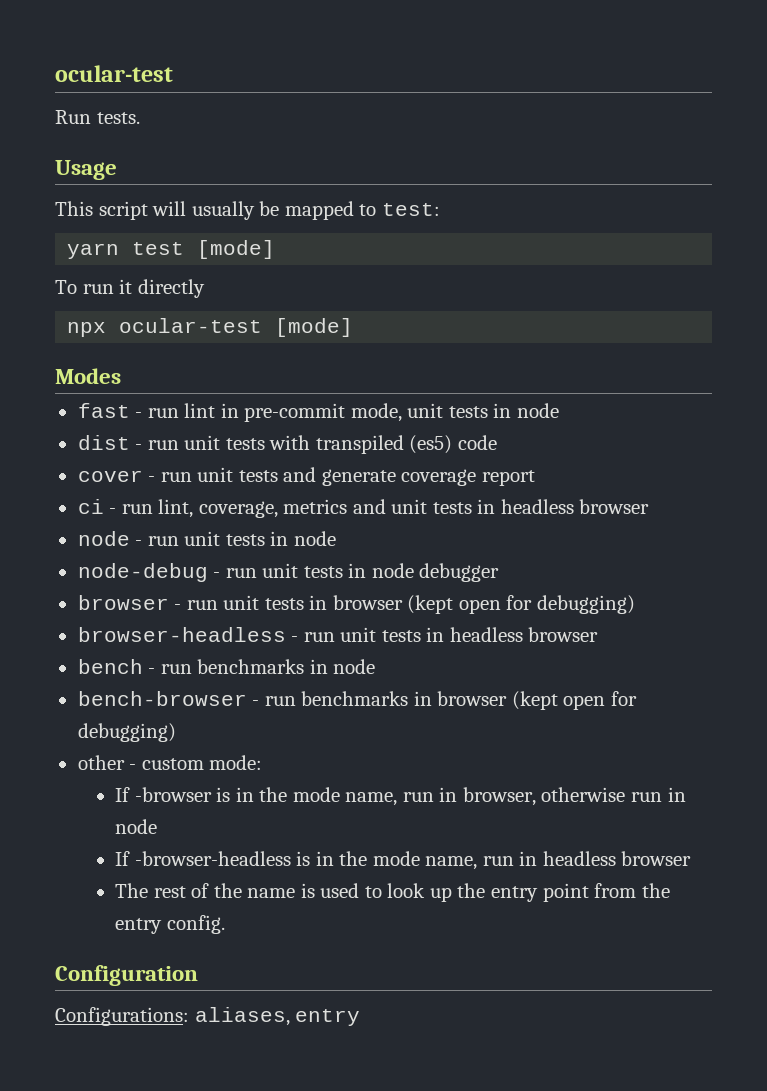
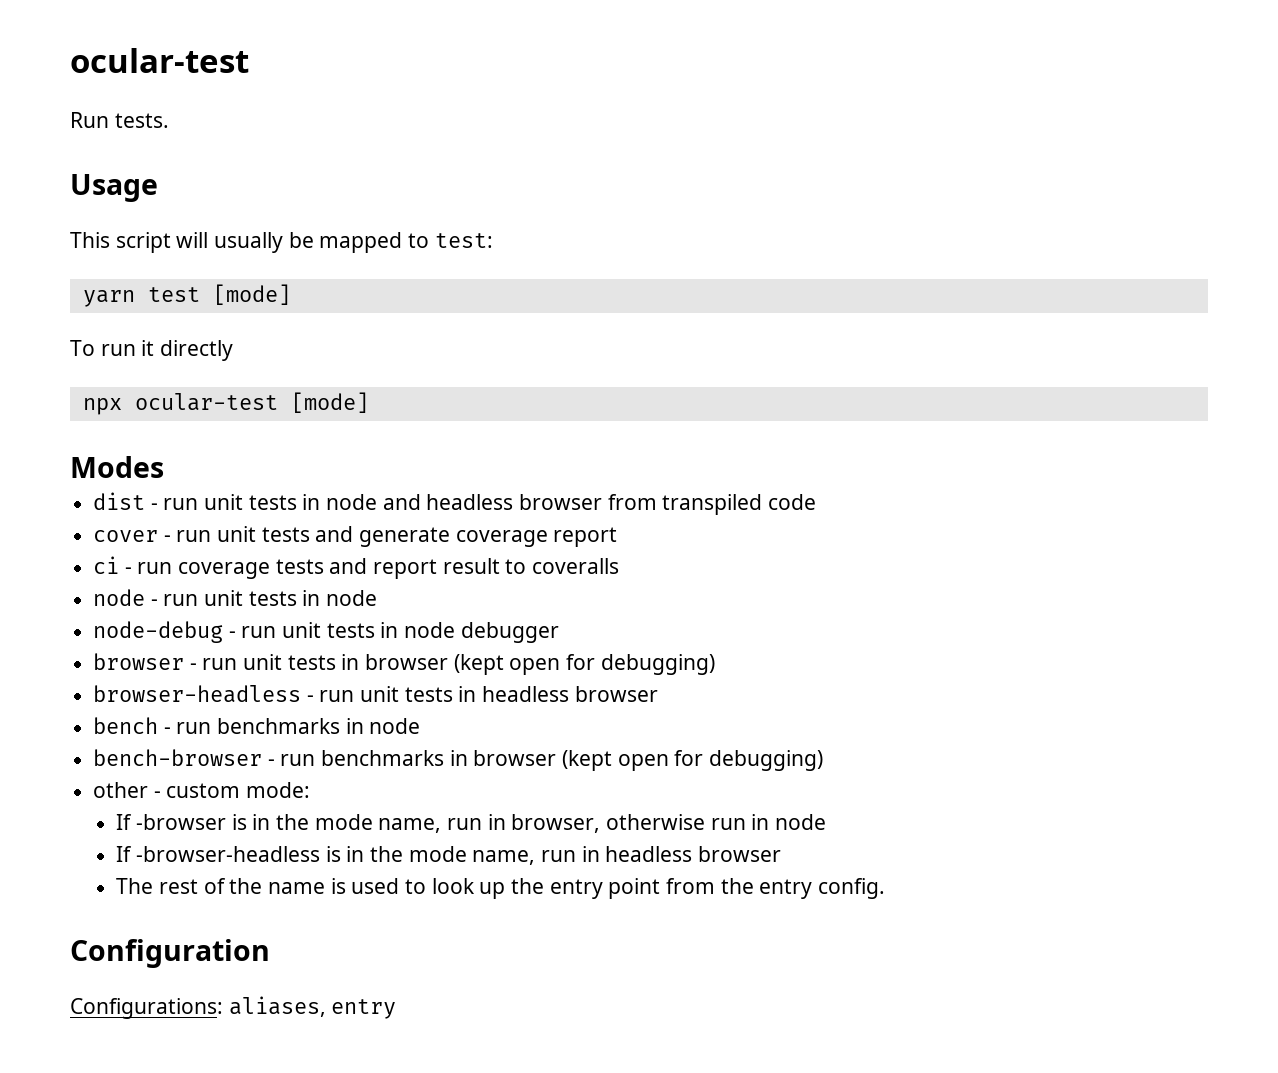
- fast - run lint in pre-commit mode, unit tests in node
- dist - run unit tests with transpiled (es5) code
+ dist - run unit tests in node and headless browser from transpiled code
- ci - run lint, coverage, metrics and unit tests in headless browser
+ ci - run coverage tests and report result to coveralls

